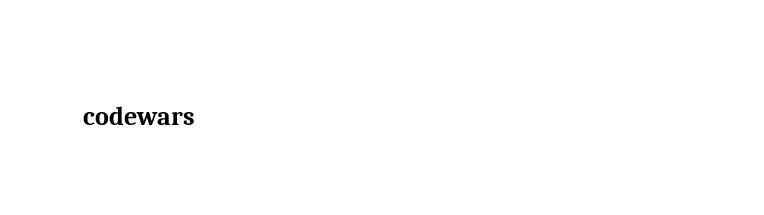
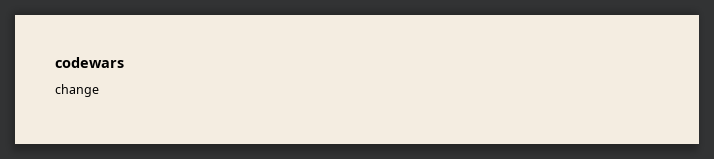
+ change

